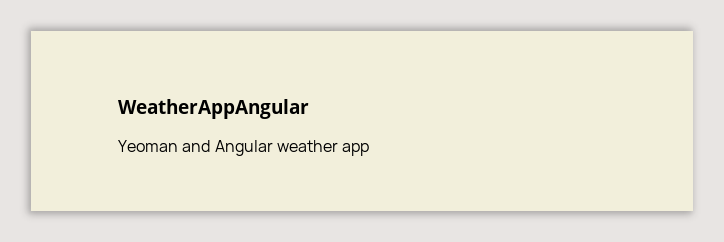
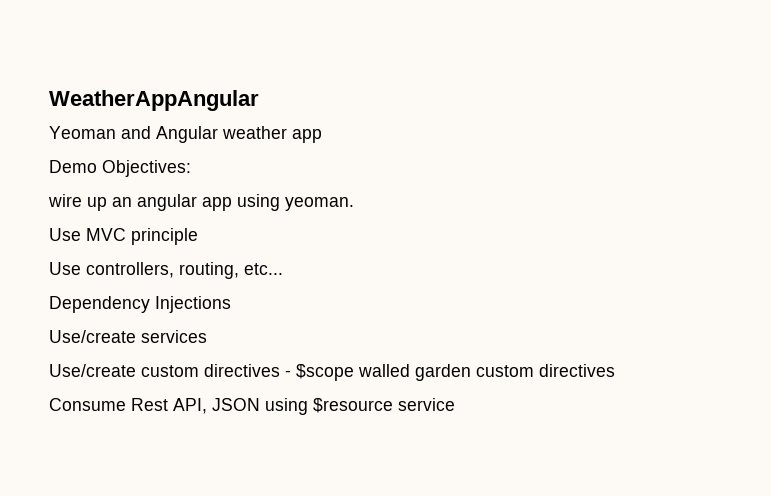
+ Demo Objectives:
+ wire up an angular app using yeoman.
+ Use MVC principle
+ Use controllers, routing, etc...
+ Dependency Injections
+ Use/create services
+ Use/create custom directives - $scope walled garden custom directives
+ Consume Rest API, JSON using $resource service

